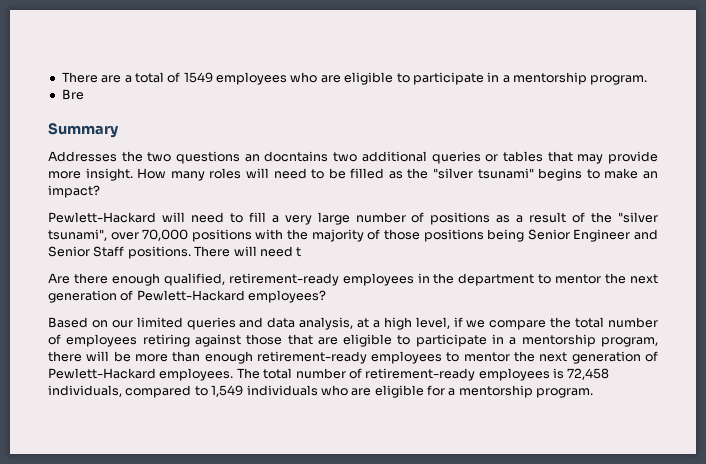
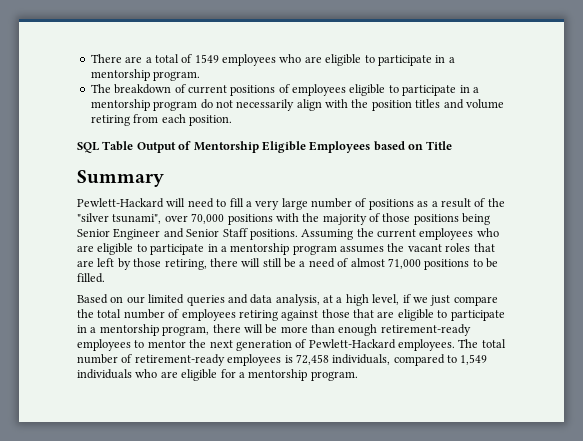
- Bre
+ The breakdown of current positions of employees eligible to participate in a mentorship program do not necessarily align with the position titles and volume retiring from each position.
+ SQL Table Output of Mentorship Eligible Employees based on Title
  Summary
- Addresses the two questions an docntains two additional queries or tables that may provide more insight. How many roles will need to be filled as the "silver tsunami" begins to make an impact?
- There will need t
- Are there enough qualified, retirement-ready employees in the department to mentor the next generation of Pewlett-Hackard employees?
+ Assuming the current employees who are eligible to participate in a mentorship program assumes the vacant roles that are left by those retiring, there will still be a need of almost 71,000 positions to be filled.
- Based on our limited queries and data analysis, at a high level, if we compare the total number of employees retiring against those that are eligible to participate in a mentorship program, there will be more than enough retirement-ready employees to mentor the next generation of Pewlett-Hackard employees.
+ Based on our limited queries and data analysis, at a high level, if we just compare the total number of employees retiring against those that are eligible to participate in a mentorship program, there will be more than enough retirement-ready employees to mentor the next generation of Pewlett-Hackard employees.

